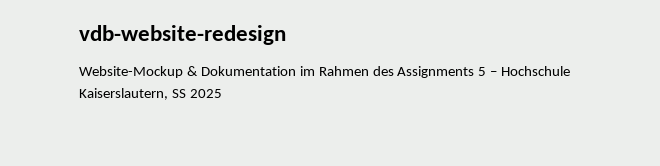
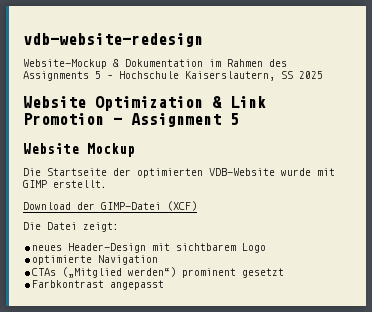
+ Website Optimization & Link Promotion – Assignment 5
+ Website Mockup
+ Die Startseite der optimierten VDB-Website wurde mit GIMP erstellt.
+ Download der GIMP-Datei (XCF)
+ Die Datei zeigt:
+ neues Header-Design mit sichtbarem Logo
+ optimierte Navigation
+ CTAs („Mitglied werden“) prominent gesetzt
+ Farbkontrast angepasst

